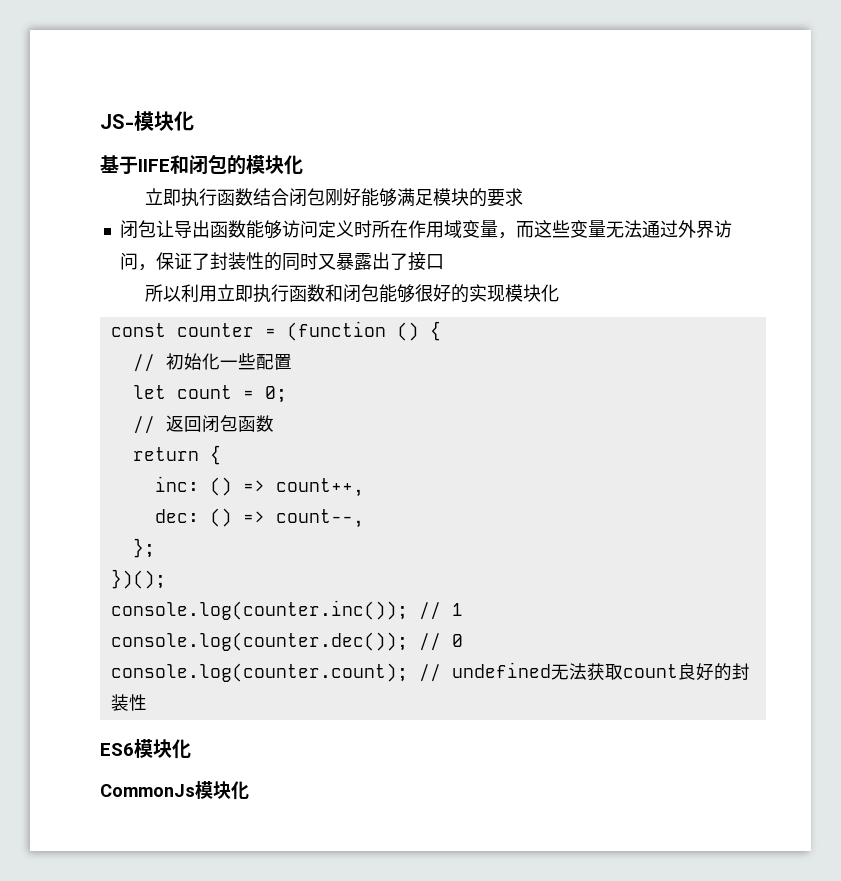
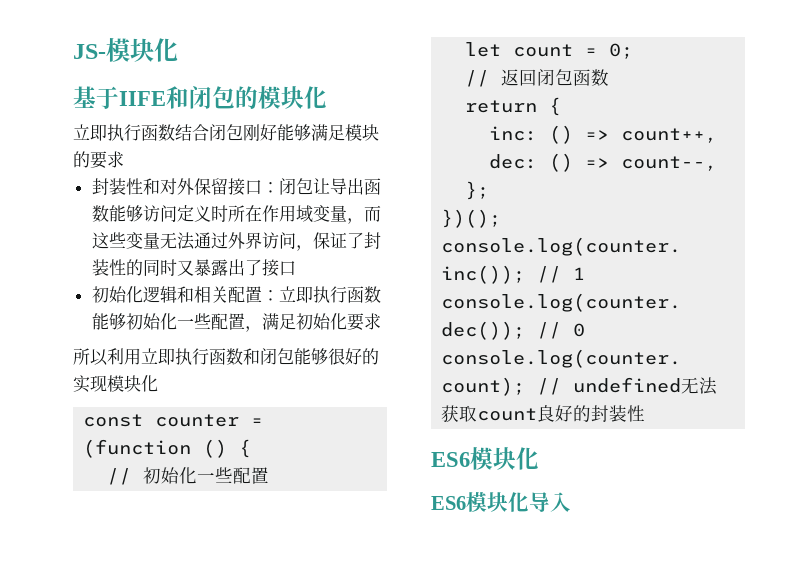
- 闭包让导出函数能够访问定义时所在作用域变量，而这些变量无法通过外界访问，保证了封装性的同时又暴露出了接口
+ 封装性和对外保留接口：闭包让导出函数能够访问定义时所在作用域变量，而这些变量无法通过外界访问，保证了封装性的同时又暴露出了接口
+ 初始化逻辑和相关配置：立即执行函数能够初始化一些配置，满足初始化要求
- CommonJs模块化
+ ES6模块化导入

